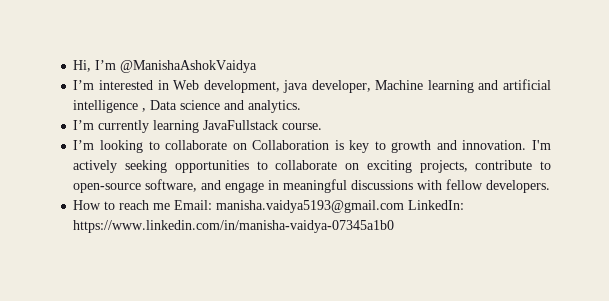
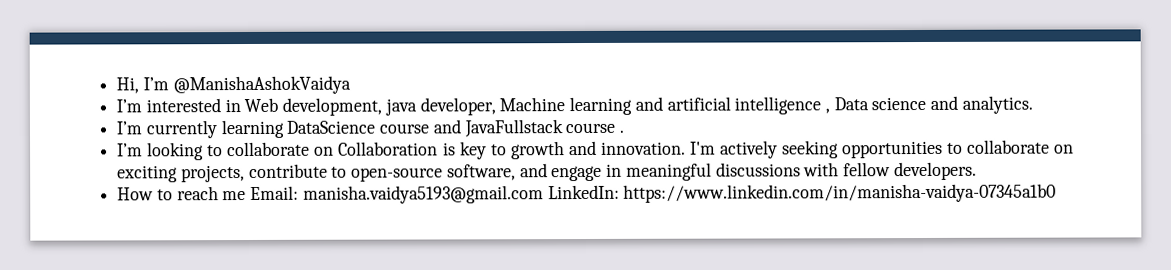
- I’m currently learning JavaFullstack course.
+ I’m currently learning DataScience course and JavaFullstack course .

